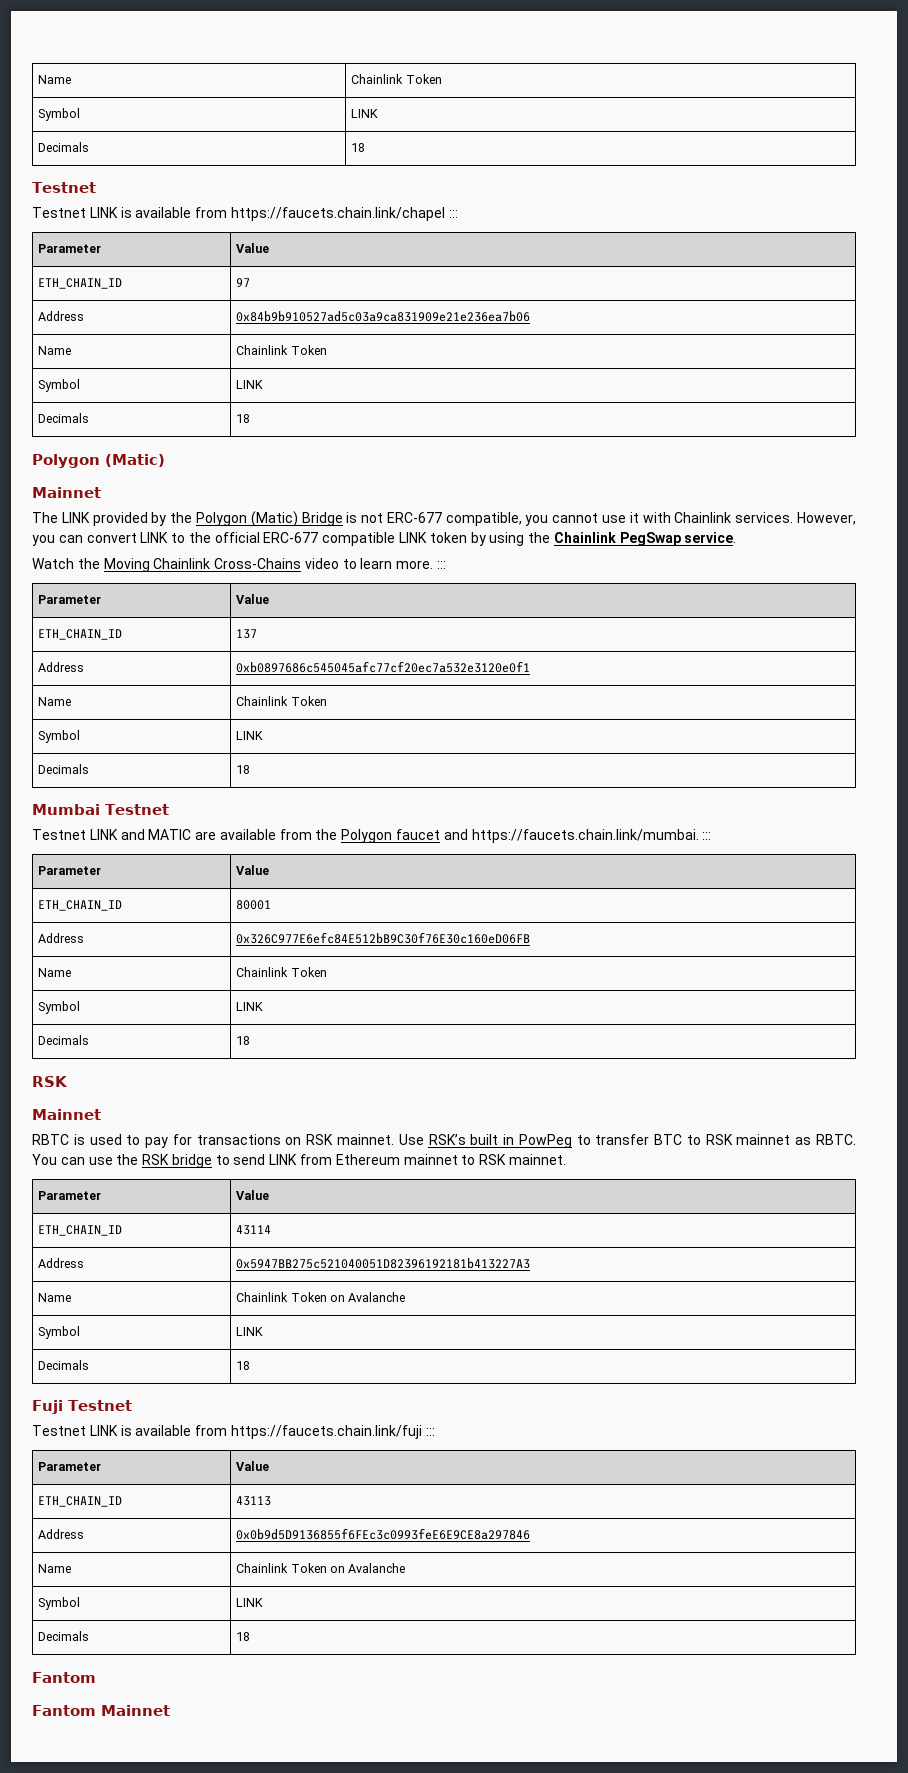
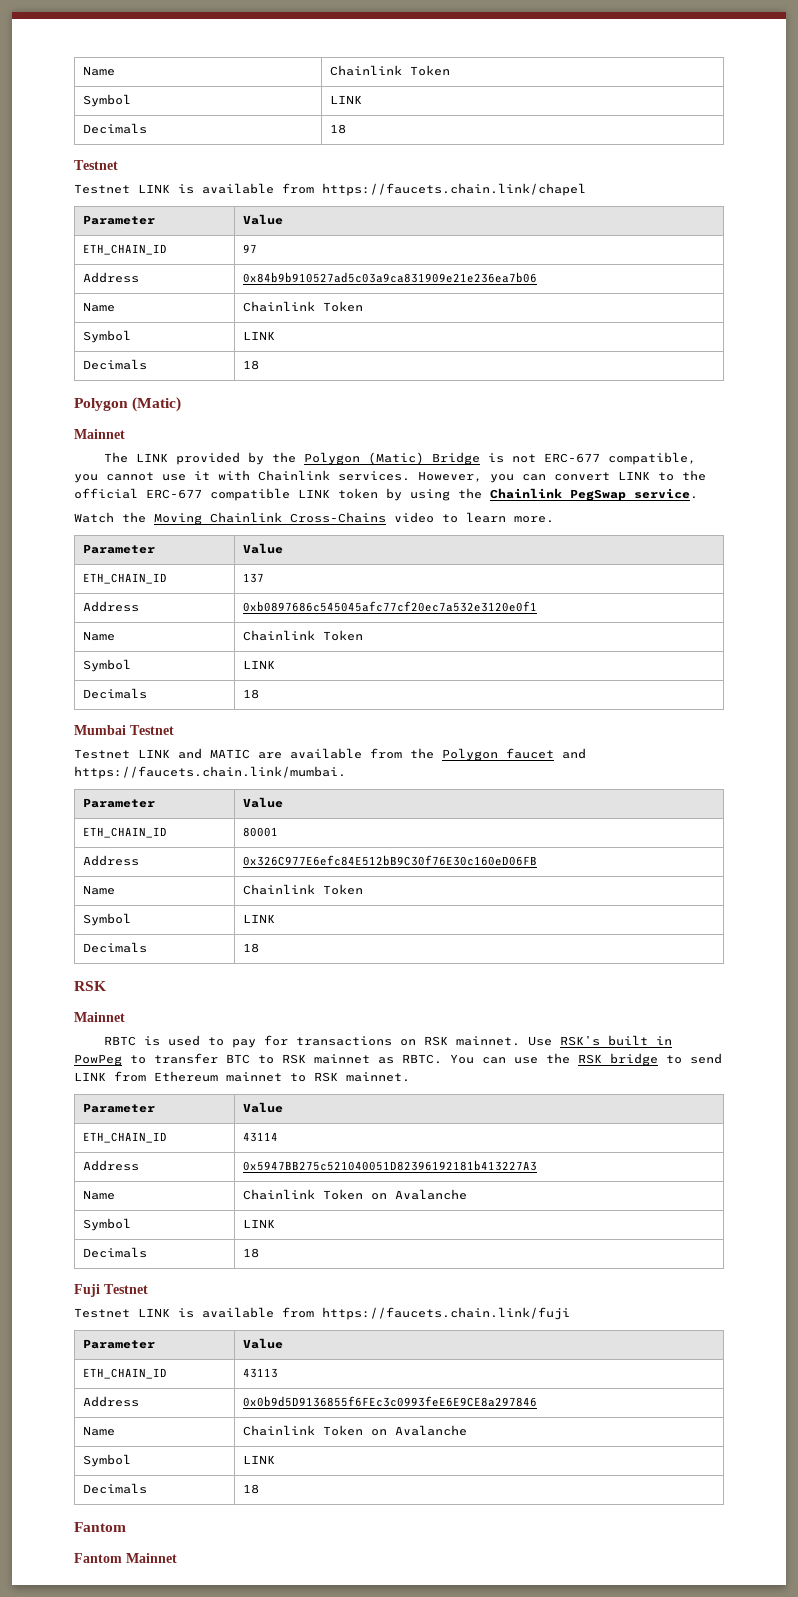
- Testnet LINK is available from https://faucets.chain.link/chapel :::
+ Testnet LINK is available from https://faucets.chain.link/chapel
- Watch the Moving Chainlink Cross-Chains video to learn more. :::
+ Watch the Moving Chainlink Cross-Chains video to learn more.
- Testnet LINK and MATIC are available from the Polygon faucet and https://faucets.chain.link/mumbai. :::
+ Testnet LINK and MATIC are available from the Polygon faucet and https://faucets.chain.link/mumbai.
- Testnet LINK is available from https://faucets.chain.link/fuji :::
+ Testnet LINK is available from https://faucets.chain.link/fuji

